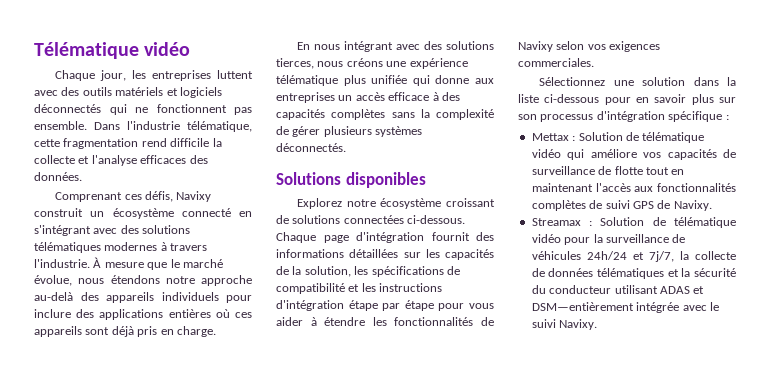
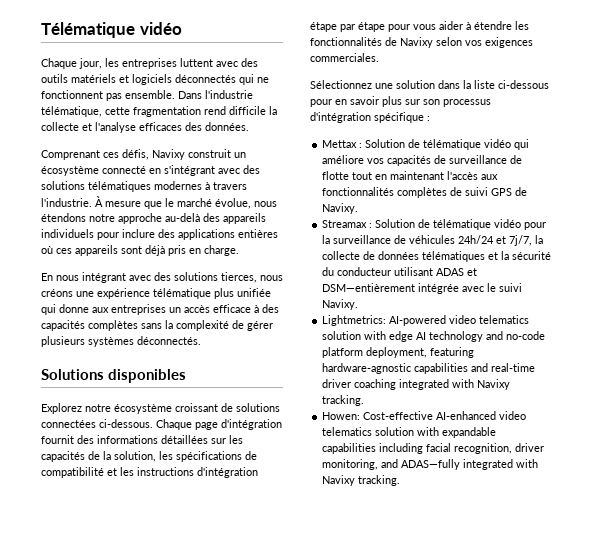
+ Lightmetrics: AI-powered video telematics solution with edge AI technology and no-code platform deployment, featuring hardware-agnostic capabilities and real-time driver coaching integrated with Navixy tracking.
+ Howen: Cost-effective AI-enhanced video telematics solution with expandable capabilities including facial recognition, driver monitoring, and ADAS—fully integrated with Navixy tracking.

